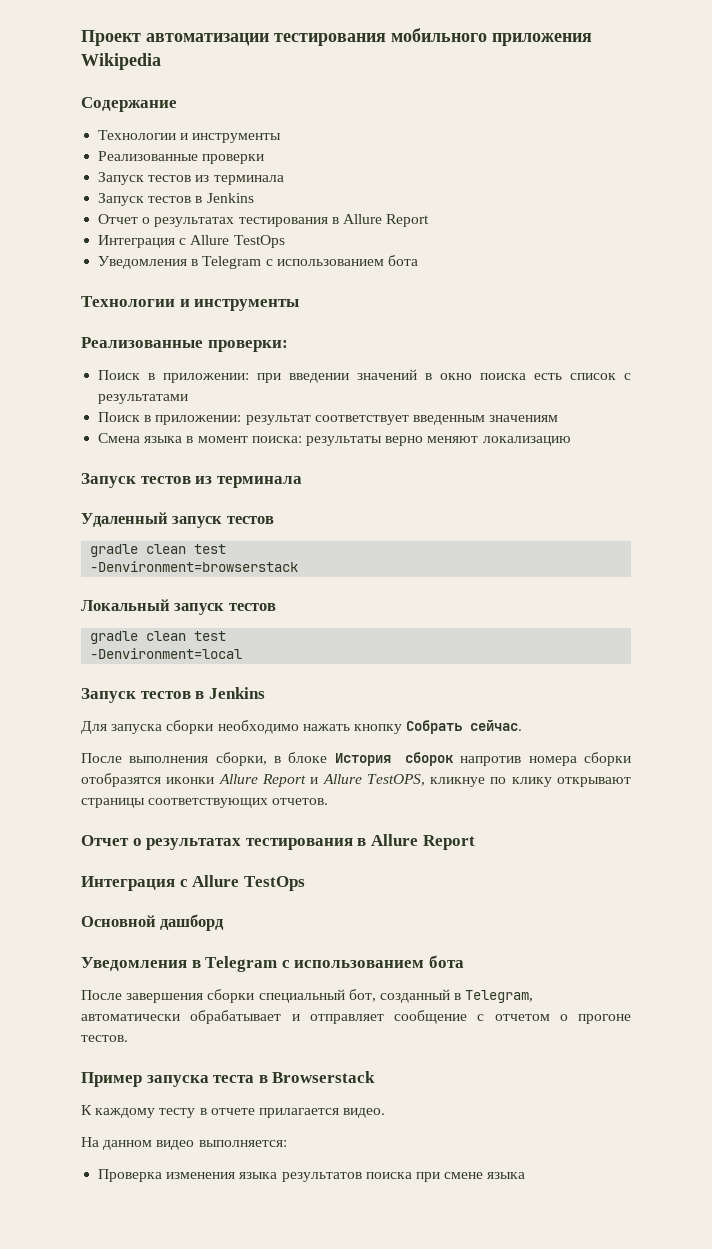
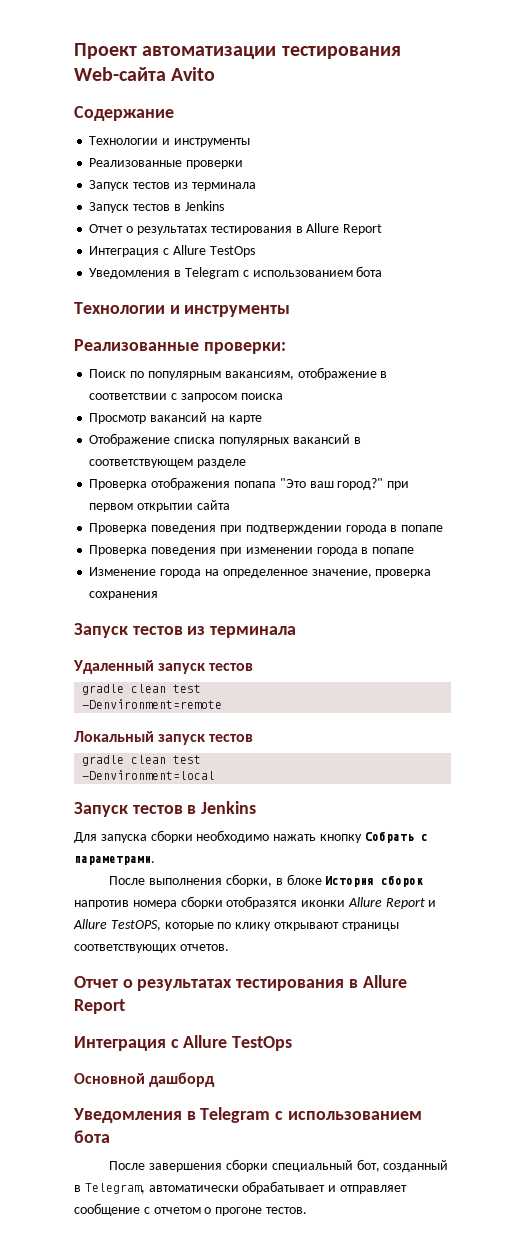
- Проект автоматизации тестирования мобильного приложения Wikipedia
+ Проект автоматизации тестирования Web-сайта Avito
- Поиск в приложении: при введении значений в окно поиска есть список с результатами
- Поиск в приложении: результат соответствует введенным значениям
- Смена языка в момент поиска: результаты верно меняют локализацию
+ Поиск по популярным вакансиям, отображение в соответствии с запросом поиска
+ Просмотр вакансий на карте
+ Отображение списка популярных вакансий в соответствующем разделе
+ Проверка отображения попапа "Это ваш город?" при первом открытии сайта
+ Проверка поведения при подтверждении города в попапе
+ Проверка поведения при изменении города в попапе
+ Изменение города на определенное значение, проверка сохранения
- -Denvironment=browserstack
+ -Denvironment=remote
- Для запуска сборки необходимо нажать кнопку Собрать сейчас.
+ Для запуска сборки необходимо нажать кнопку Собрать с параметрами.
- После выполнения сборки, в блоке История сборок напротив номера сборки отобразятся иконки Allure Report и Allure TestOPS, кликнуе по клику открывают страницы соответствующих отчетов.
+ После выполнения сборки, в блоке История сборок напротив номера сборки отобразятся иконки Allure Report и Allure TestOPS, которые по клику открывают страницы соответствующих отчетов.
- Пример запуска теста в Browserstack
- К каждому тесту в отчете прилагается видео.
- На данном видео выполняется:
- Проверка изменения языка результатов поиска при смене языка

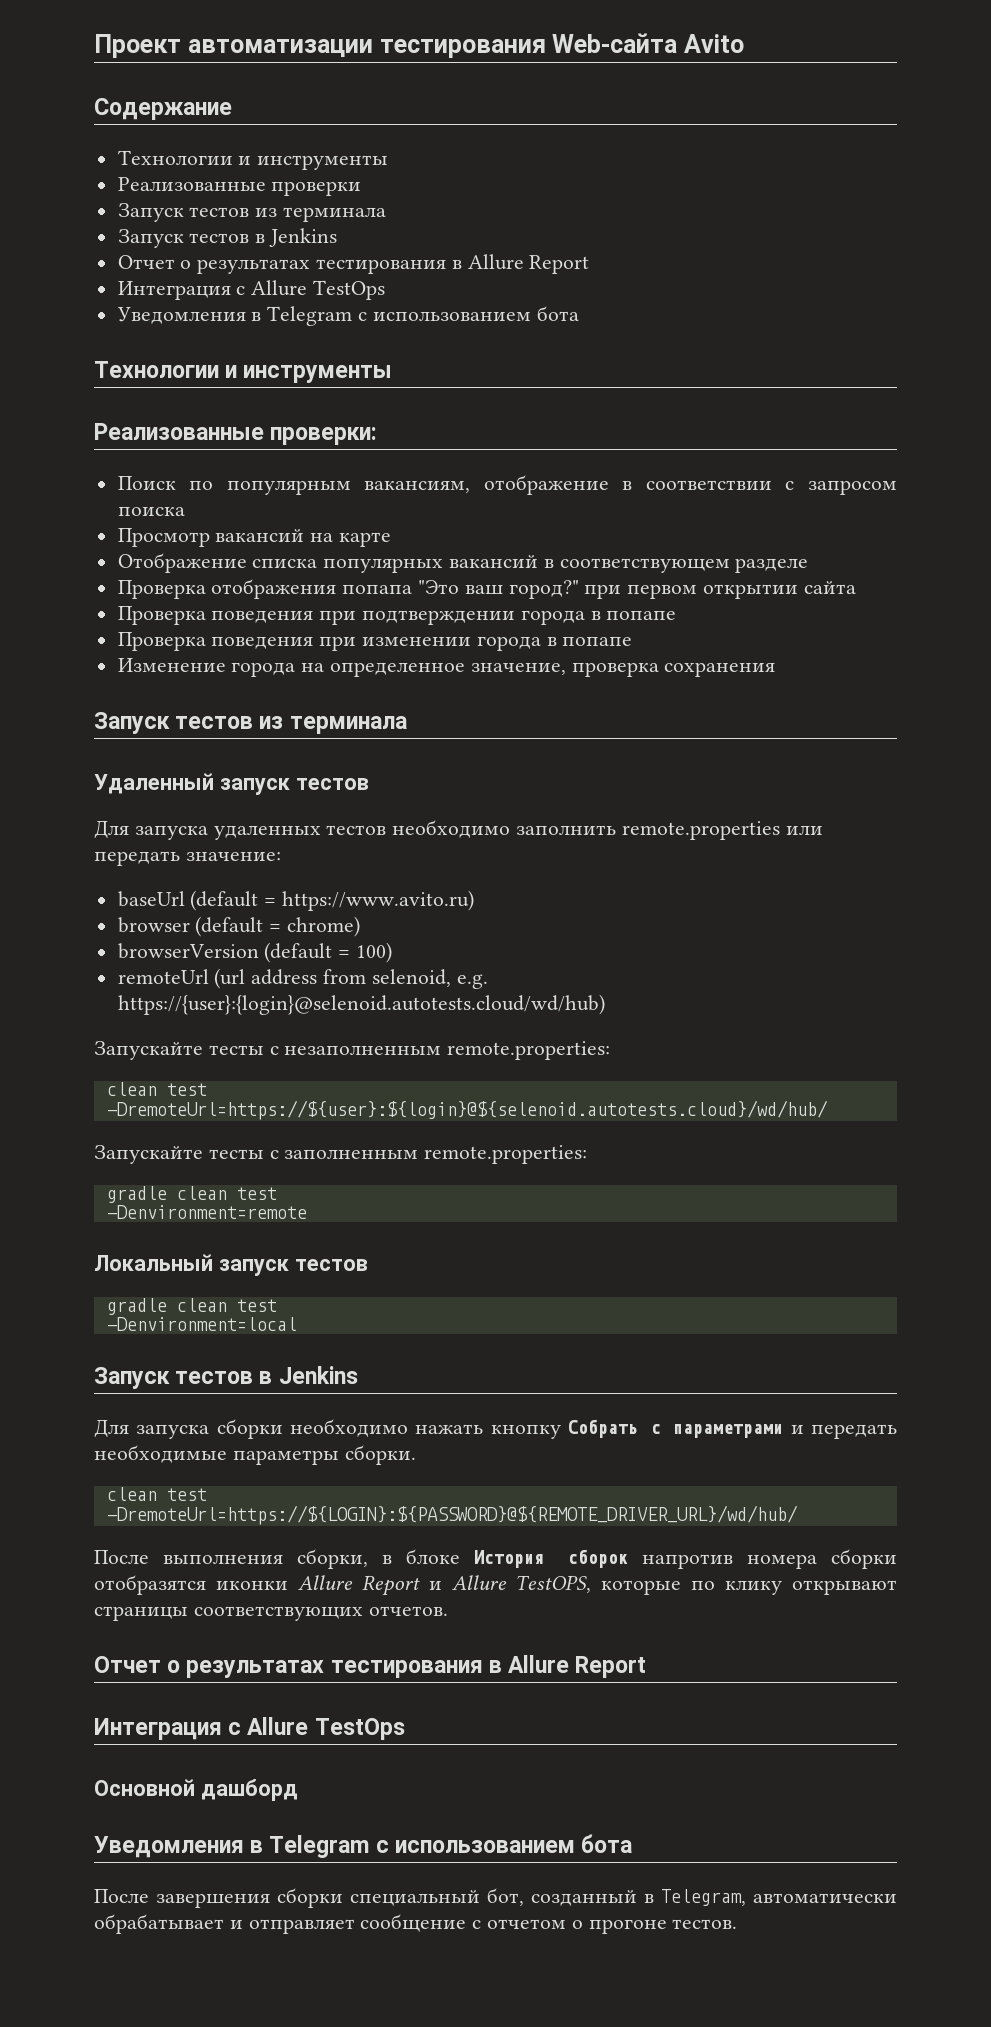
+ Для запуска удаленных тестов необходимо заполнить remote.properties или передать значение:
+ baseUrl (default = https://www.avito.ru)
+ browser (default = chrome)
+ browserVersion (default = 100)
+ remoteUrl (url address from selenoid, e.g. https://{user}:{login}@selenoid.autotests.cloud/wd/hub)
+ Запускайте тесты с незаполненным remote.properties:
+ clean test -DremoteUrl=https://${user}:${login}@${selenoid.autotests.cloud}/wd/hub/
+ Запускайте тесты с заполненным remote.properties:
- Для запуска сборки необходимо нажать кнопку Собрать с параметрами.
+ Для запуска сборки необходимо нажать кнопку Собрать с параметрами и передать необходимые параметры сборки.
+ clean test -DremoteUrl=https://${LOGIN}:${PASSWORD}@${REMOTE_DRIVER_URL}/wd/hub/

